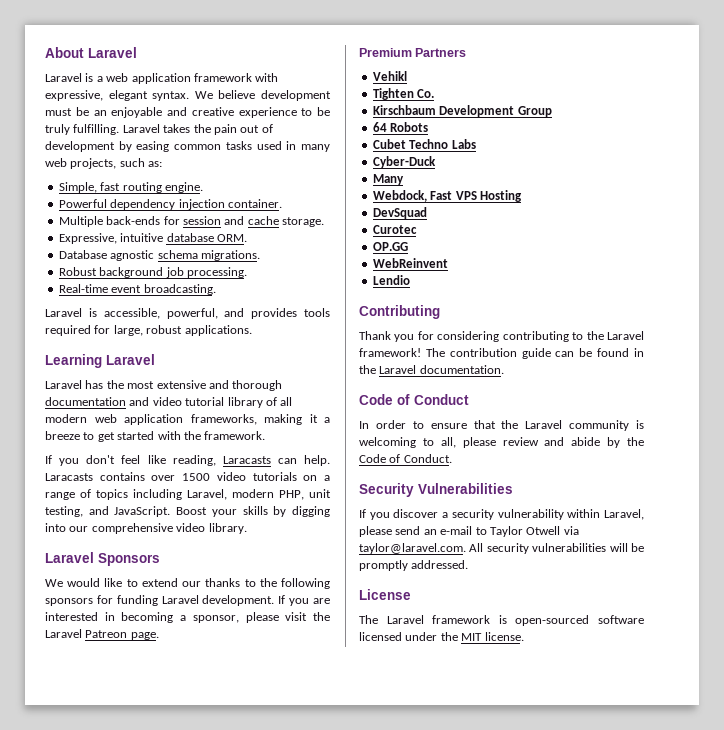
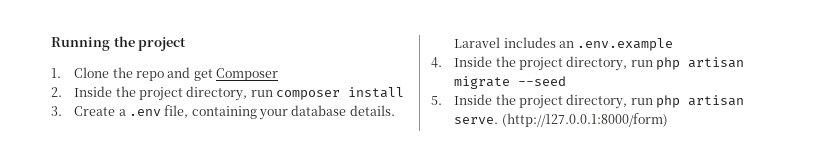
- About Laravel
- Laravel is a web application framework with expressive, elegant syntax. We believe development must be an enjoyable and creative experience to be truly fulfilling. Laravel takes the pain out of development by easing common tasks used in many web projects, such as:
- Simple, fast routing engine.
- Powerful dependency injection container.
- Multiple back-ends for session and cache storage.
- Expressive, intuitive database ORM.
- Database agnostic schema migrations.
- Robust background job processing.
- Real-time event broadcasting.
- Laravel is accessible, powerful, and provides tools required for large, robust applications.
- Learning Laravel
- Laravel has the most extensive and thorough documentation and video tutorial library of all modern web application frameworks, making it a breeze to get started with the framework.
- If you don't feel like reading, Laracasts can help. Laracasts contains over 1500 video tutorials on a range of topics including Laravel, modern PHP, unit testing, and JavaScript. Boost your skills by digging into our comprehensive video library.
- Laravel Sponsors
- We would like to extend our thanks to the following sponsors for funding Laravel development. If you are interested in becoming a sponsor, please visit the Laravel Patreon page.
- Premium Partners
- Vehikl
- Tighten Co.
- Kirschbaum Development Group
- 64 Robots
- Cubet Techno Labs
- Cyber-Duck
- Many
- Webdock, Fast VPS Hosting
- DevSquad
- Curotec
- OP.GG
- WebReinvent
- Lendio
- Contributing
- Thank you for considering contributing to the Laravel framework! The contribution guide can be found in the Laravel documentation.
- Code of Conduct
- In order to ensure that the Laravel community is welcoming to all, please review and abide by the Code of Conduct.
- Security Vulnerabilities
- If you discover a security vulnerability within Laravel, please send an e-mail to Taylor Otwell via taylor@laravel.com. All security vulnerabilities will be promptly addressed.
- License
- The Laravel framework is open-sourced software licensed under the MIT license.
+ Running the project
+ 1. Clone the repo and get Composer
+ 2. Inside the project directory, run composer install
+ 3. Create a .env file, containing your database details. Laravel includes an .env.example
+ 4. Inside the project directory, run php artisan migrate --seed
+ 5. Inside the project directory, run php artisan serve. (http://127.0.0.1:8000/form)

